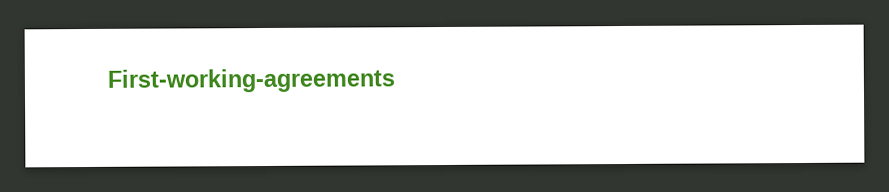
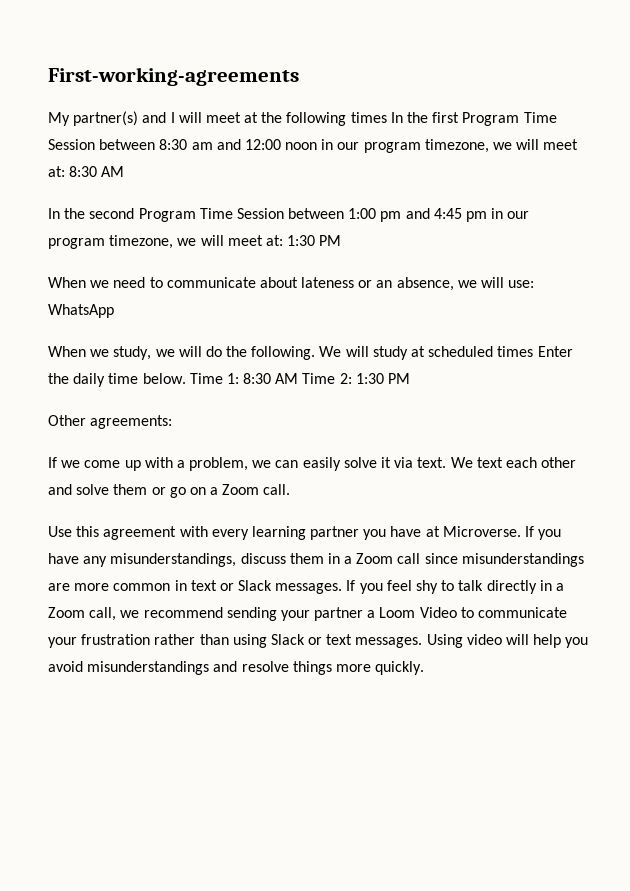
+ My partner(s) and I will meet at the following times In the first Program Time Session between 8:30 am and 12:00 noon in our program timezone, we will meet at: 8:30 AM
+ In the second Program Time Session between 1:00 pm and 4:45 pm in our program timezone, we will meet at: 1:30 PM
+ When we need to communicate about lateness or an absence, we will use: WhatsApp
+ When we study, we will do the following. We will study at scheduled times Enter the daily time below. Time 1: 8:30 AM Time 2: 1:30 PM
+ Other agreements:
+ If we come up with a problem, we can easily solve it via text. We text each other and solve them or go on a Zoom call.
+ Use this agreement with every learning partner you have at Microverse. If you have any misunderstandings, discuss them in a Zoom call since misunderstandings are more common in text or Slack messages. If you feel shy to talk directly in a Zoom call, we recommend sending your partner a Loom Video to communicate your frustration rather than using Slack or text messages. Using video will help you avoid misunderstandings and resolve things more quickly.

